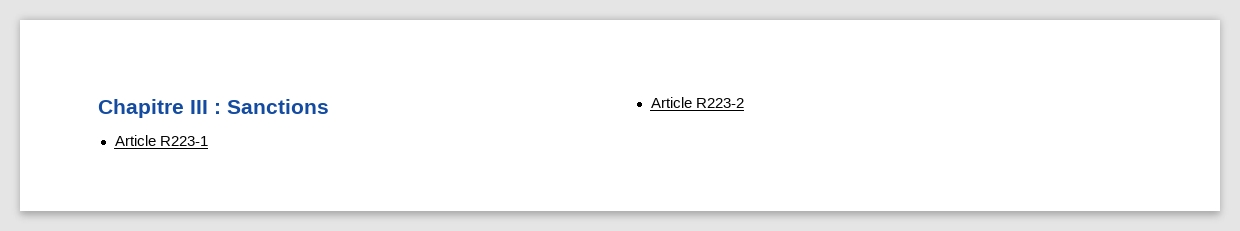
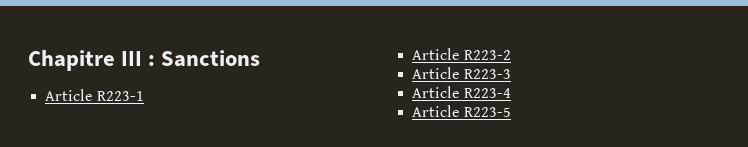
+ Article R223-3
+ Article R223-4
+ Article R223-5

